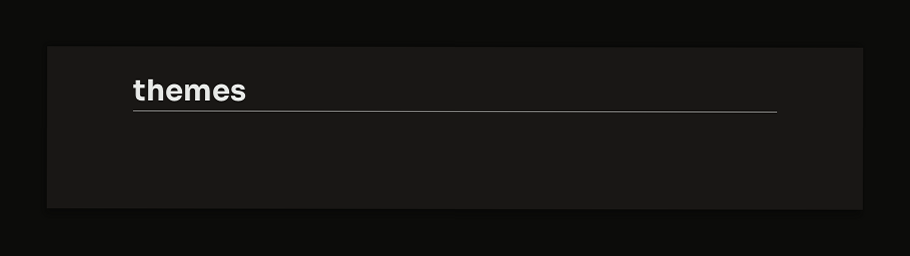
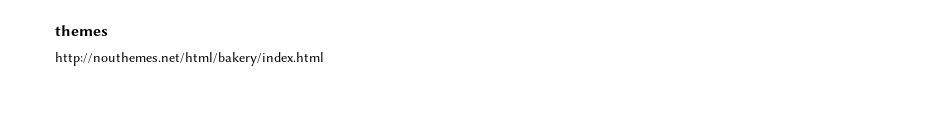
+ http://nouthemes.net/html/bakery/index.html

